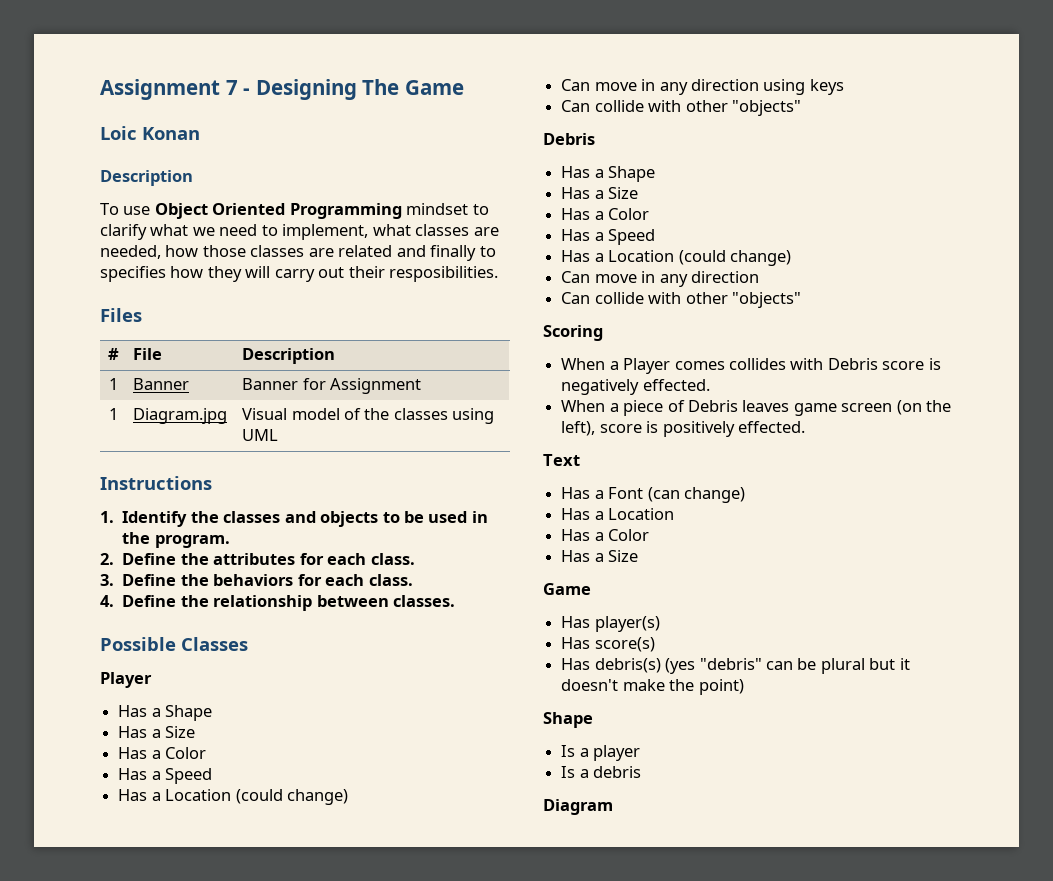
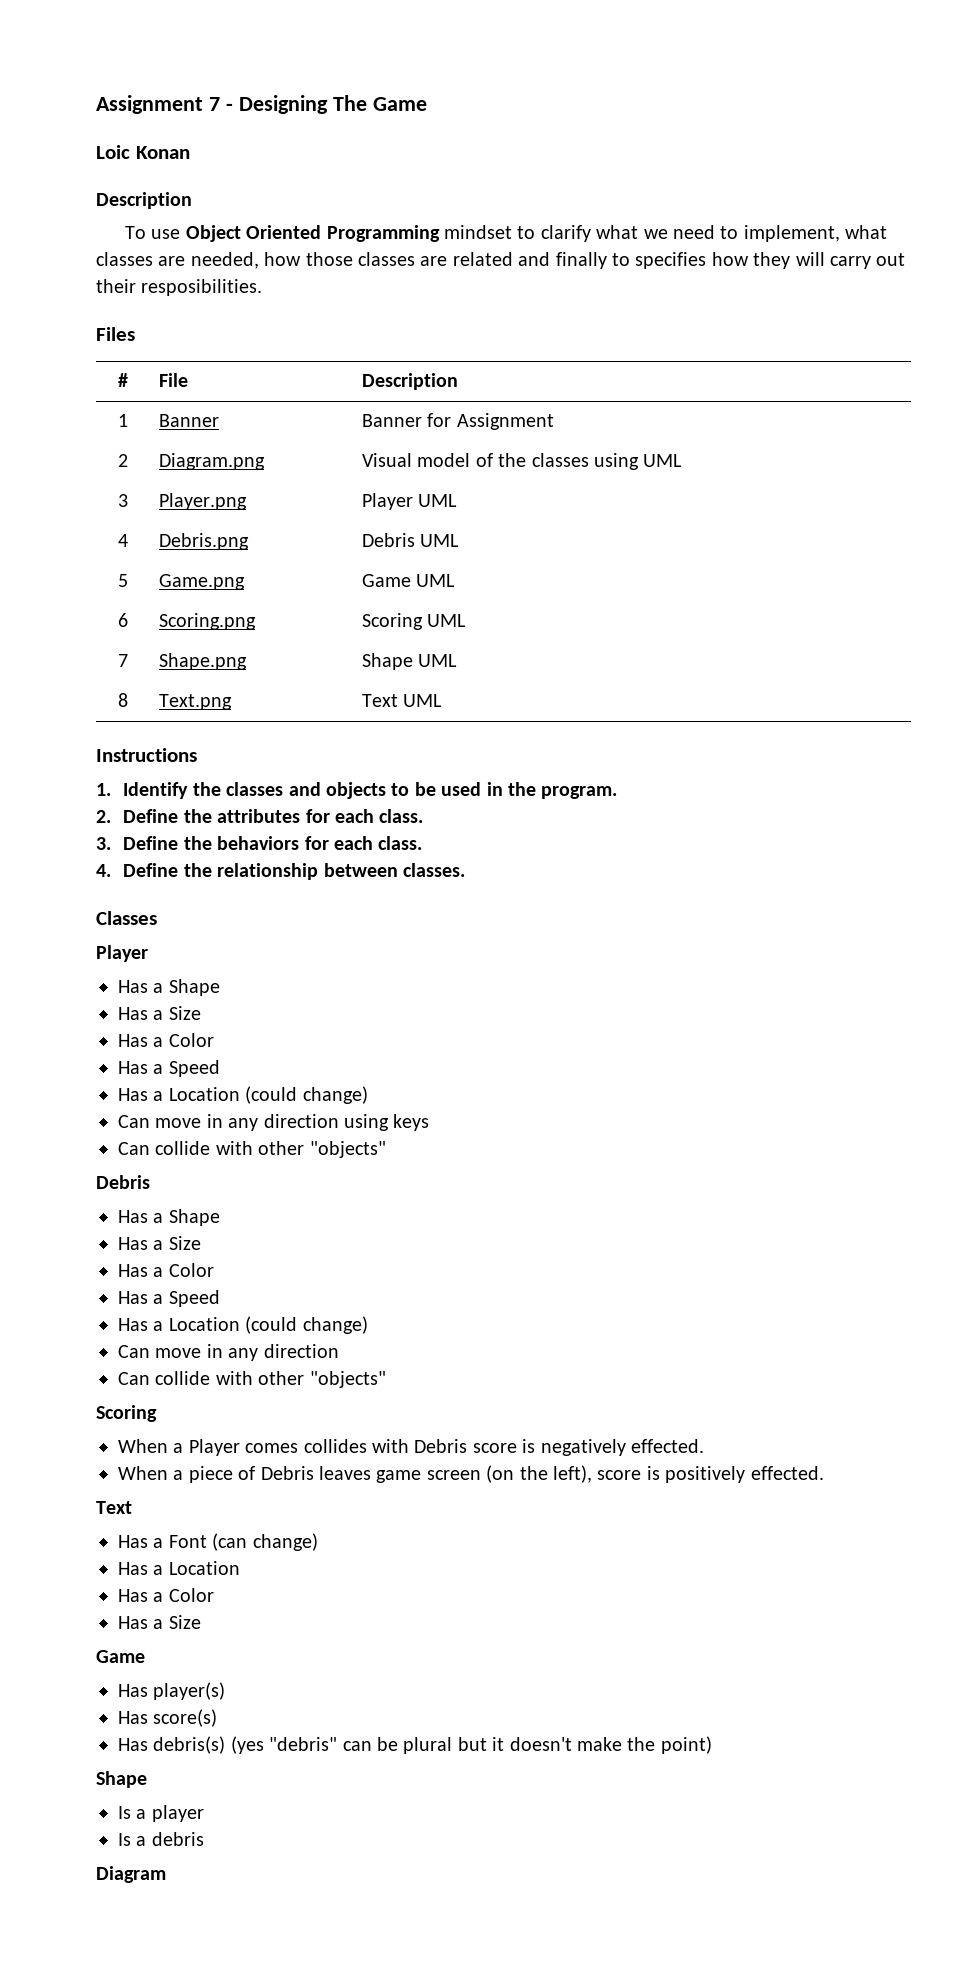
- 1 | Diagram.jpg | Visual model of the classes using UML
+ 2 | Diagram.png | Visual model of the classes using UML
+ 3 | Player.png | Player UML
+ 4 | Debris.png | Debris UML
+ 5 | Game.png | Game UML
+ 6 | Scoring.png | Scoring UML
+ 7 | Shape.png | Shape UML
+ 8 | Text.png | Text UML
- Possible Classes
+ Classes

